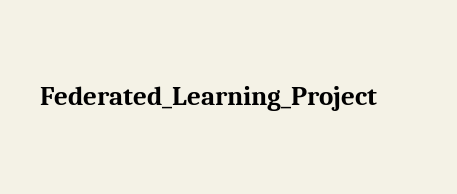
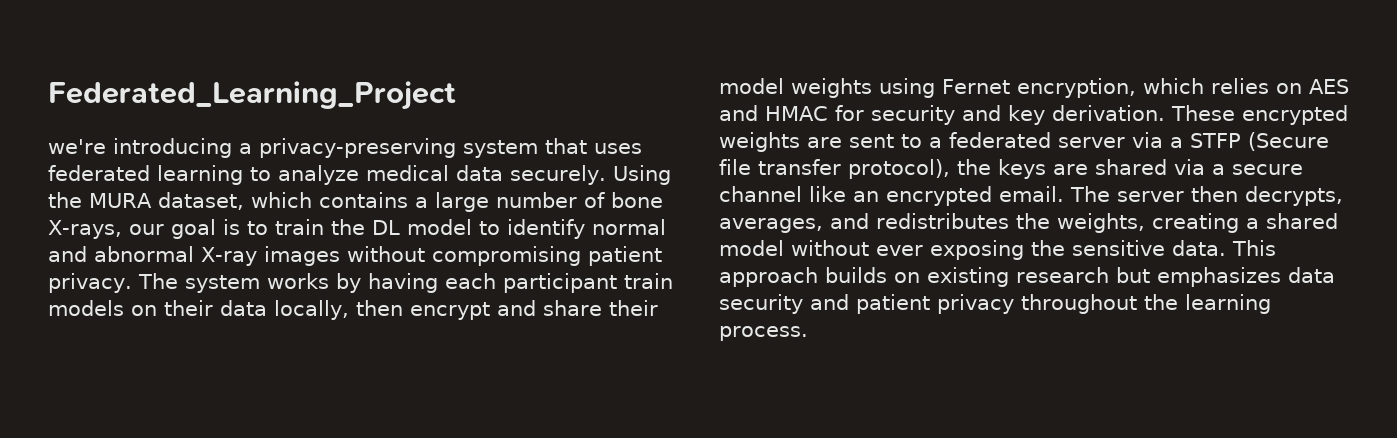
+ we're introducing a privacy-preserving system that uses federated learning to analyze medical data securely. Using the MURA dataset, which contains a large number of bone X-rays, our goal is to train the DL model to identify normal and abnormal X-ray images without compromising patient privacy. The system works by having each participant train models on their data locally, then encrypt and share their model weights using Fernet encryption, which relies on AES and HMAC for security and key derivation. These encrypted weights are sent to a federated server via a STFP (Secure file transfer protocol), the keys are shared via a secure channel like an encrypted email. The server then decrypts, averages, and redistributes the weights, creating a shared model without ever exposing the sensitive data. This approach builds on existing research but emphasizes data security and patient privacy throughout the learning process.

